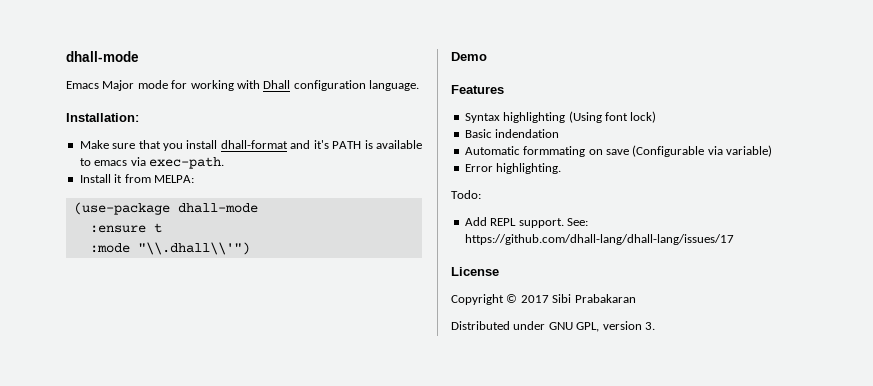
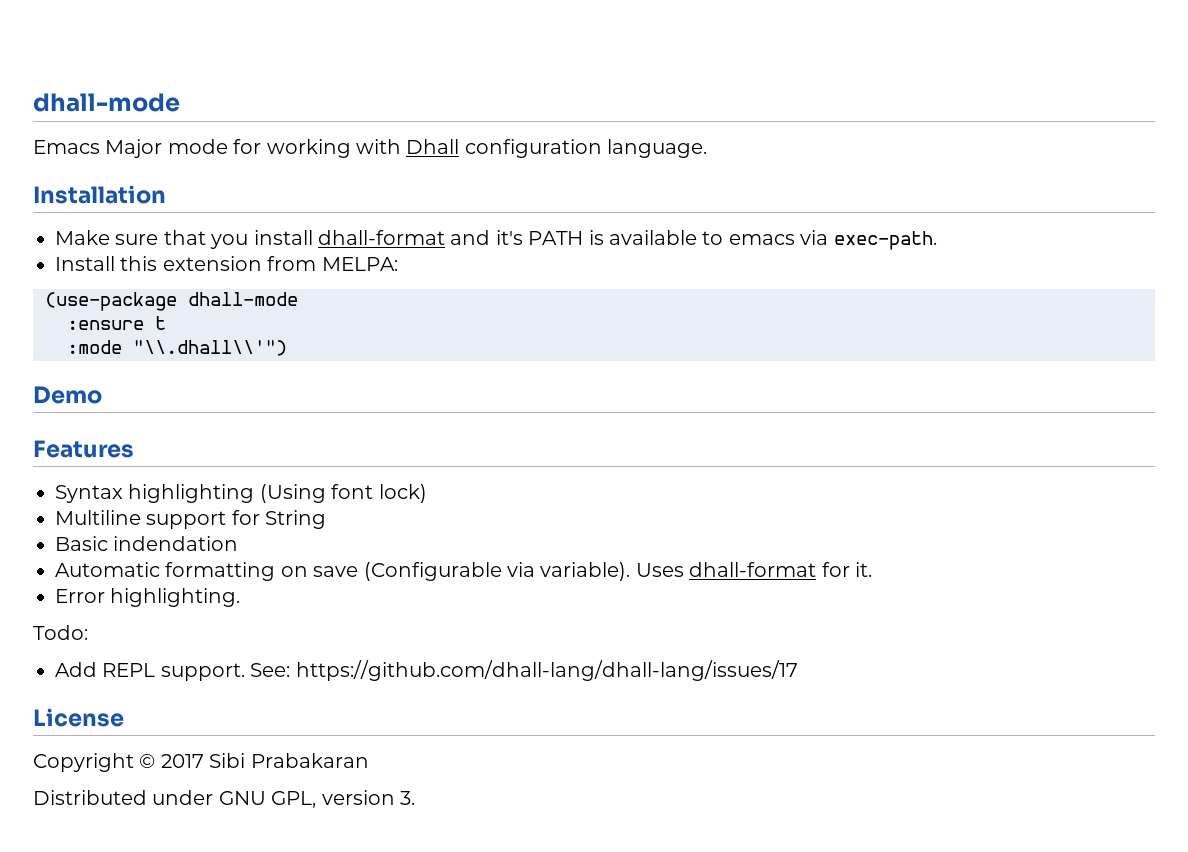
- Installation:
+ Installation
- Install it from MELPA:
+ Install this extension from MELPA:
+ Multiline support for String
- Automatic formmating on save (Configurable via variable)
+ Automatic formatting on save (Configurable via variable). Uses dhall-format for it.

